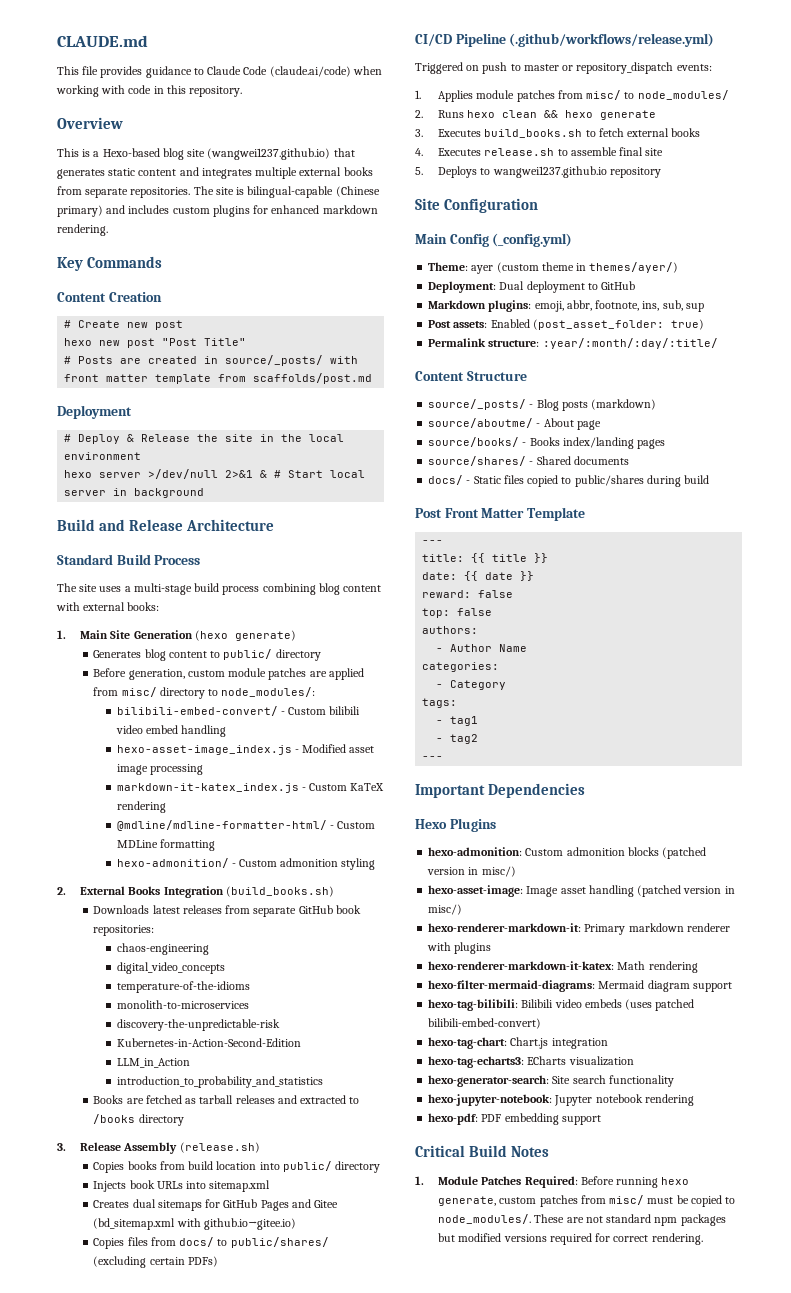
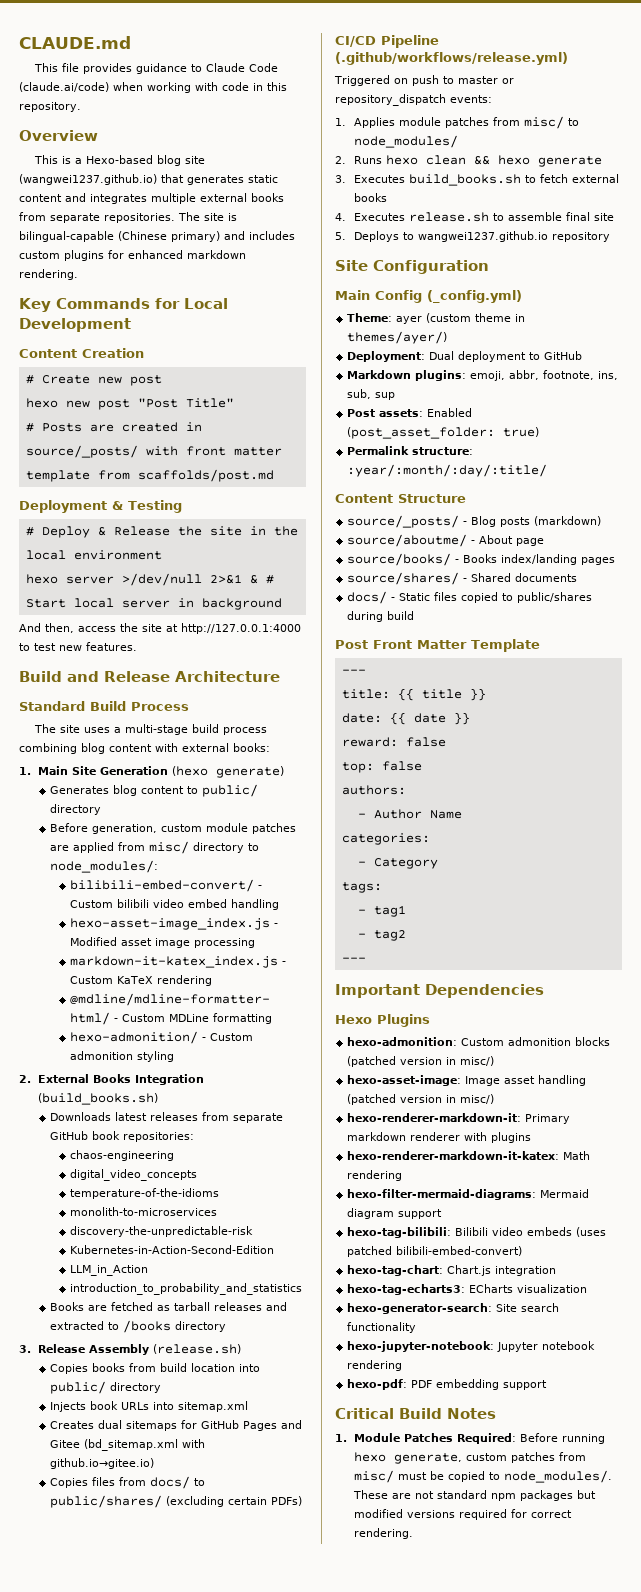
- Key Commands
+ Key Commands for Local Development
- Deployment
+ Deployment & Testing
+ And then, access the site at http://127.0.0.1:4000 to test new features.

